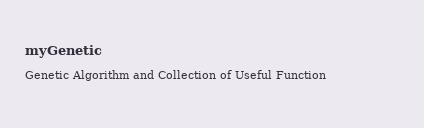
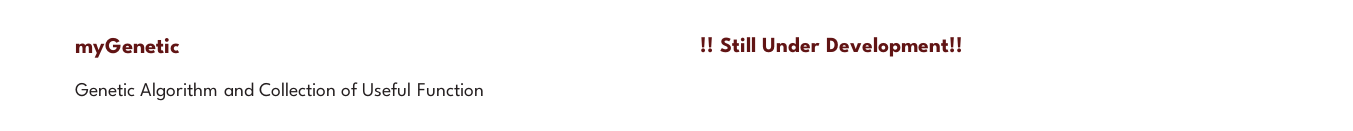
+ !! Still Under Development!!

